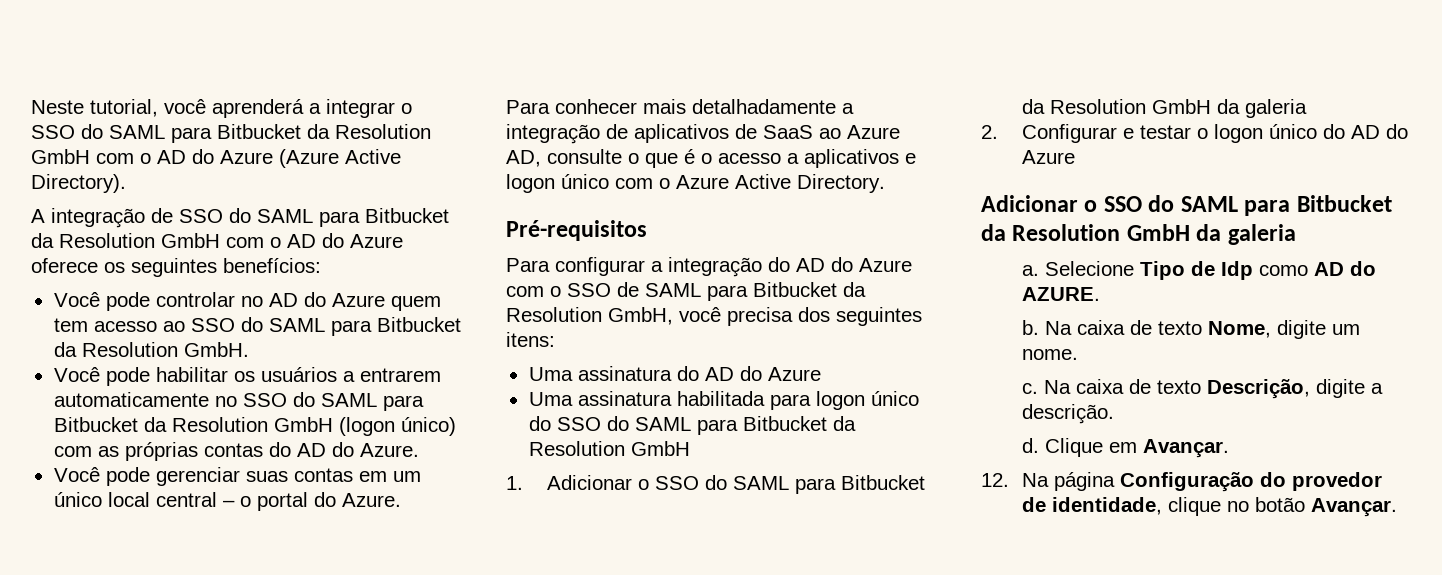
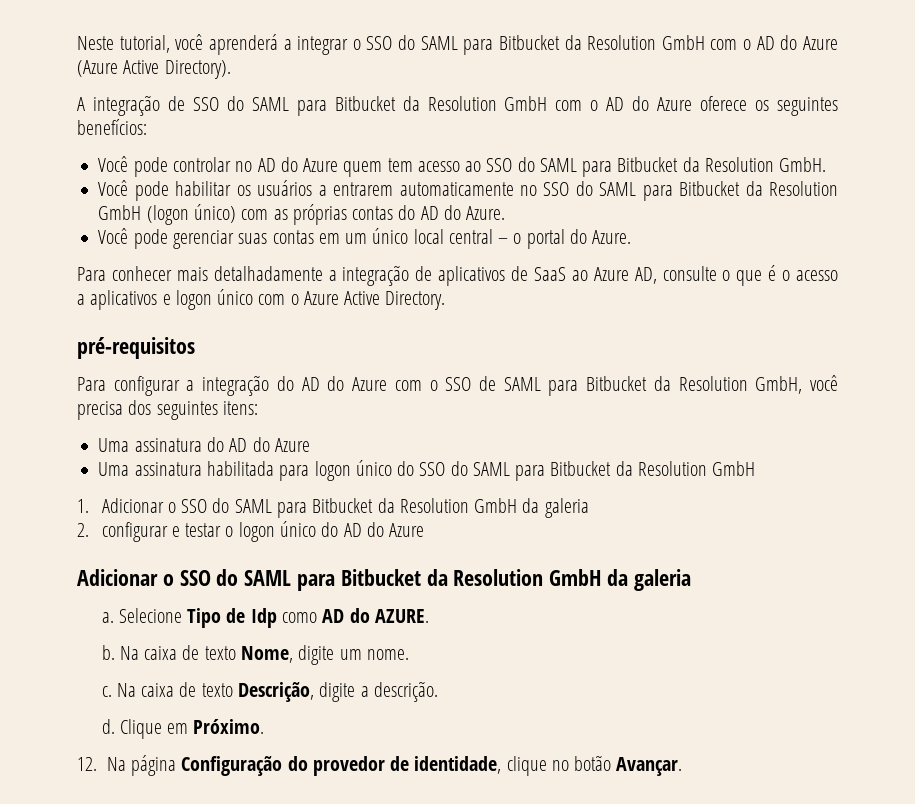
- Pré-requisitos
+ pré-requisitos
- 2. Configurar e testar o logon único do AD do Azure
+ 2. configurar e testar o logon único do AD do Azure
- Clique em Avançar.
+ Clique em Próximo.

